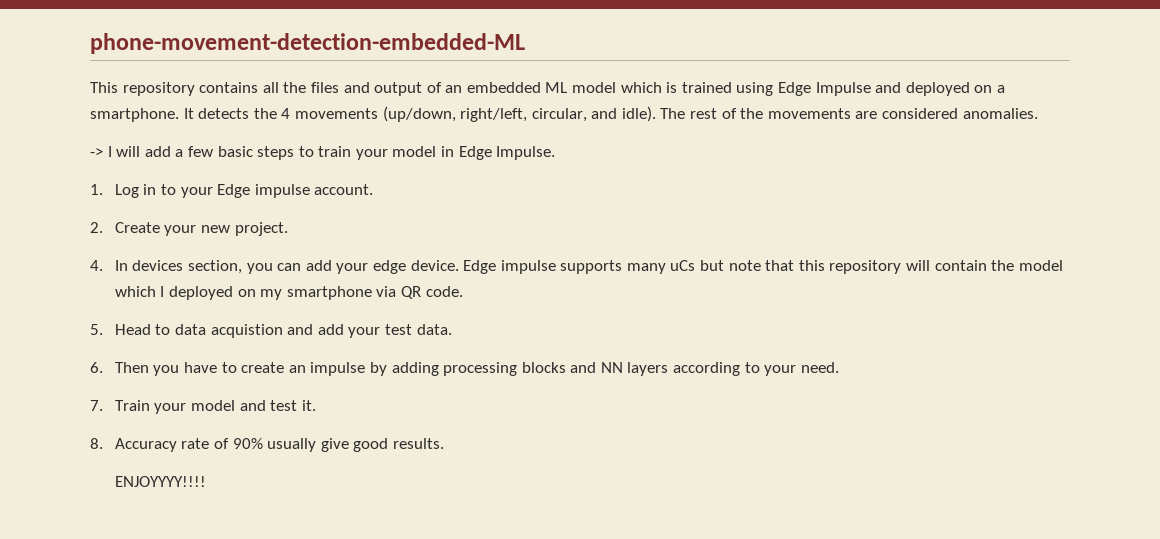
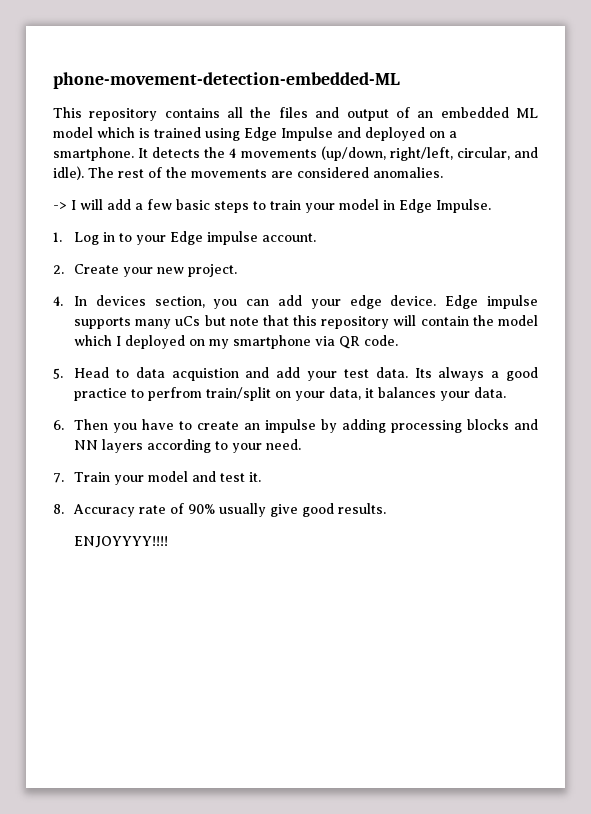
+ Its always a good practice to perfrom train/split on your data, it balances your data.

